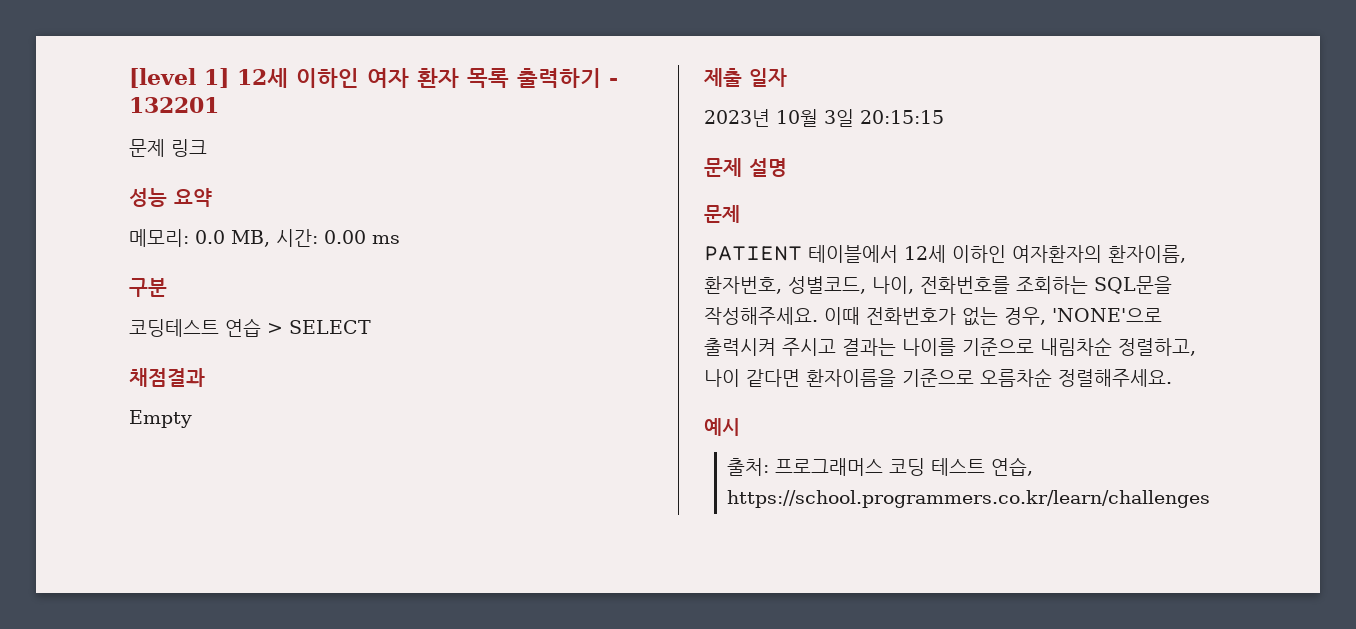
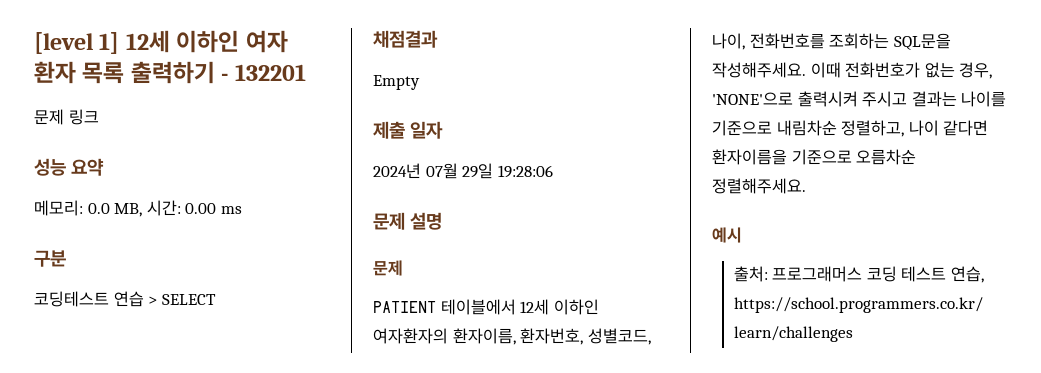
- 2023년 10월 3일 20:15:15
+ 2024년 07월 29일 19:28:06

